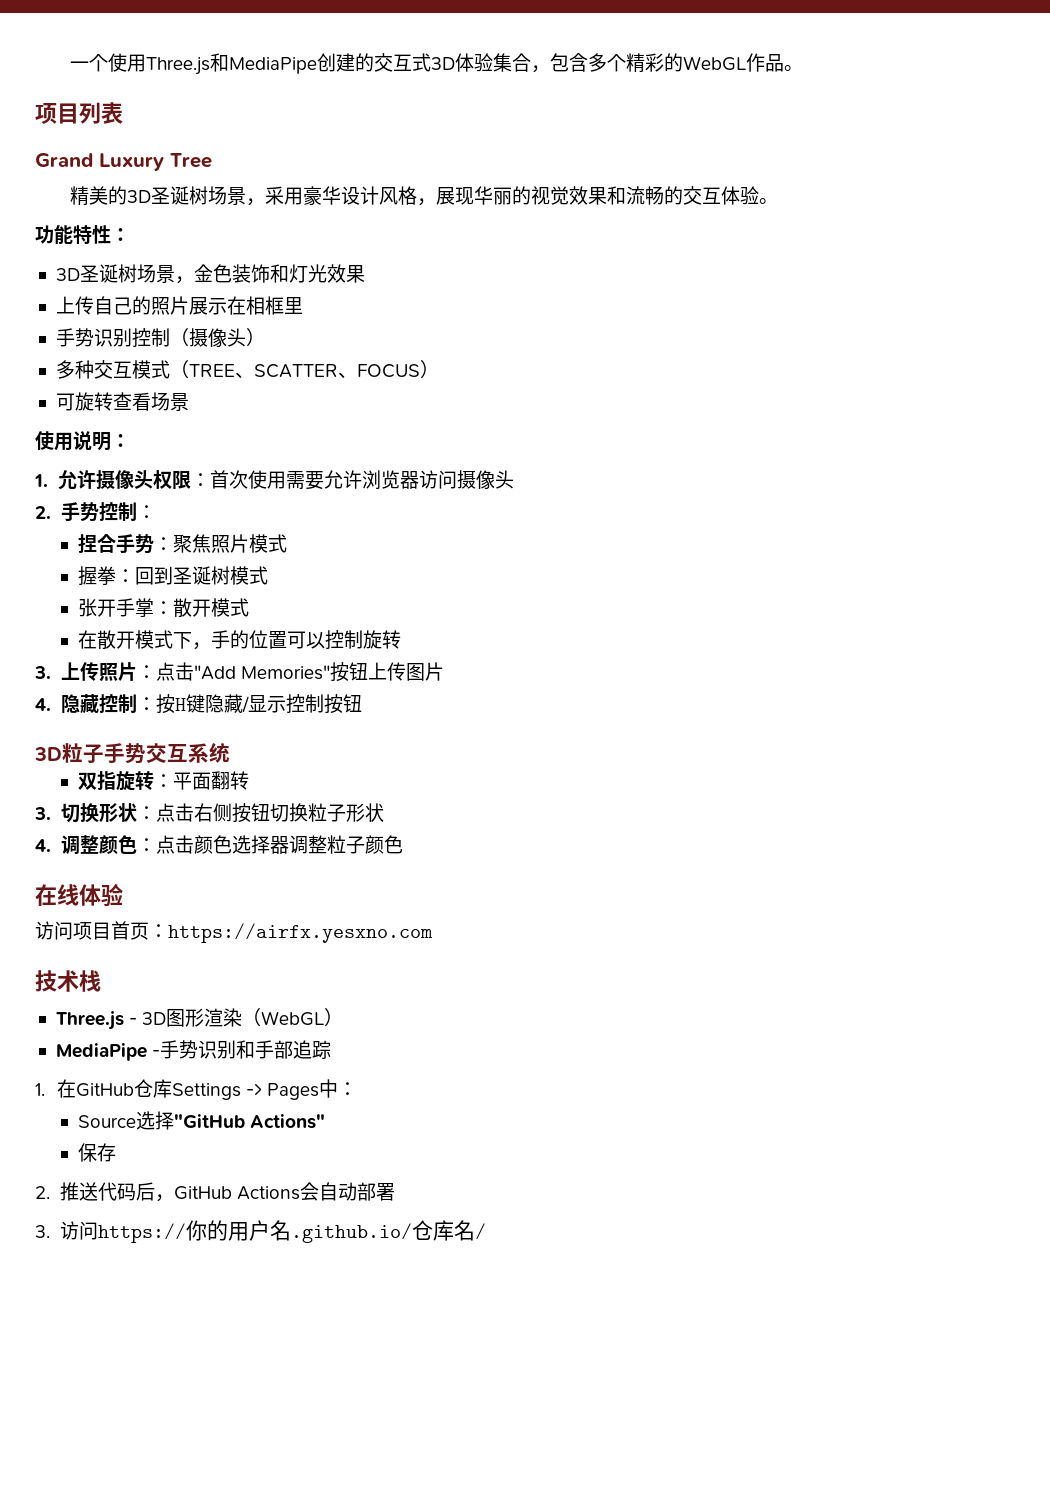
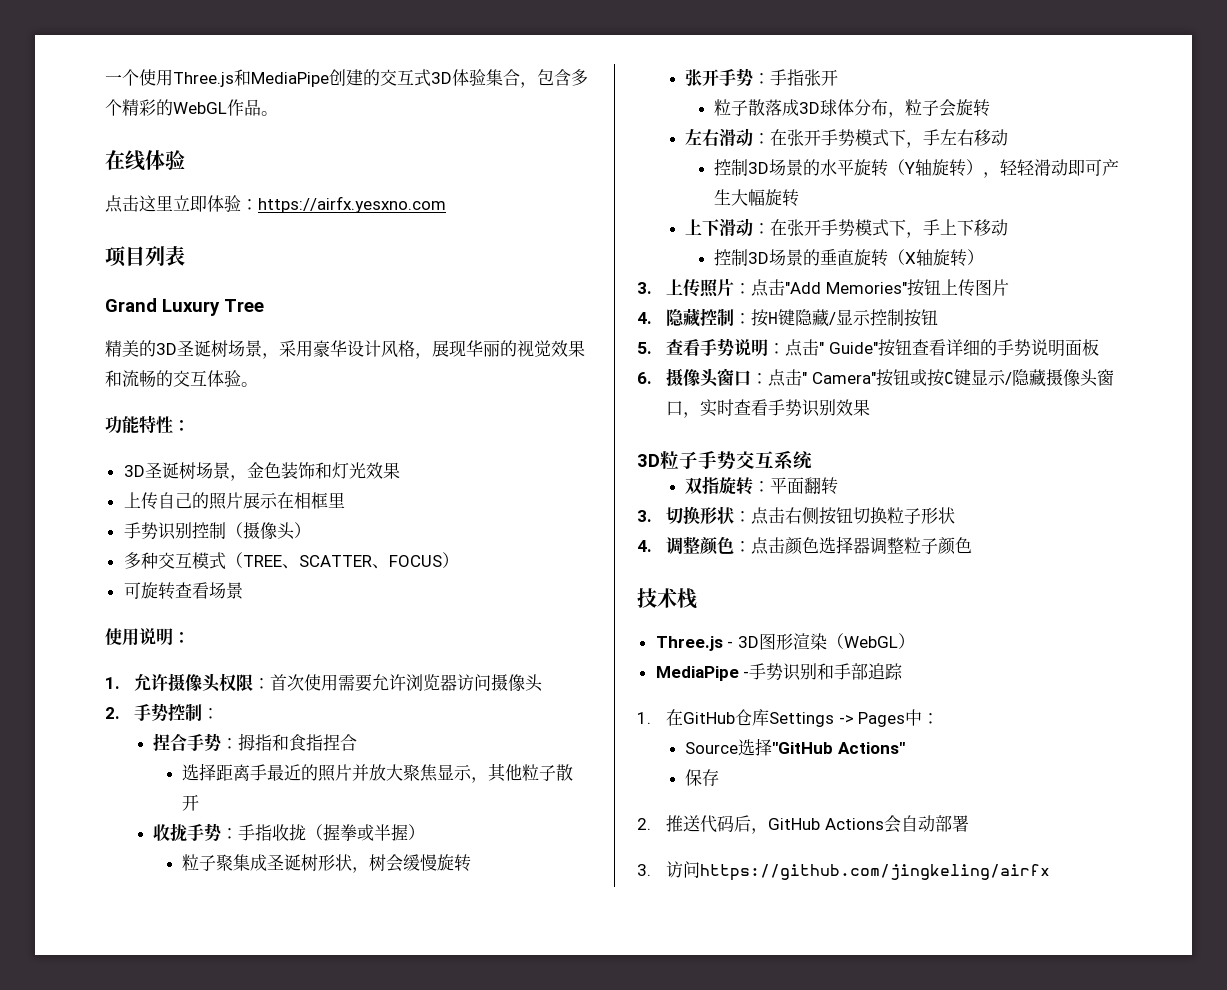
+ 在线体验
+ 点击这里立即体验：https://airfx.yesxno.com
- 捏合手势：聚焦照片模式
- 握拳：回到圣诞树模式
- 张开手掌：散开模式
- 在散开模式下，手的位置可以控制旋转
+ 捏合手势：拇指和食指捏合
+ 选择距离手最近的照片并放大聚焦显示，其他粒子散开
+ 收拢手势：手指收拢（握拳或半握）
+ 粒子聚集成圣诞树形状，树会缓慢旋转
+ 张开手势：手指张开
+ 粒子散落成3D球体分布，粒子会旋转
+ 左右滑动：在张开手势模式下，手左右移动
+ 控制3D场景的水平旋转（Y轴旋转），轻轻滑动即可产生大幅旋转
+ 上下滑动：在张开手势模式下，手上下移动
+ 控制3D场景的垂直旋转（X轴旋转）
+ 5.查看手势说明：点击" Guide"按钮查看详细的手势说明面板
+ 6.摄像头窗口：点击" Camera"按钮或按C键显示/隐藏摄像头窗口，实时查看手势识别效果
- 在线体验
- 访问项目首页：https://airfx.yesxno.com
- 3.访问https://你的用户名.github.io/仓库名/
+ 3.访问https://github.com/jingkeling/airfx

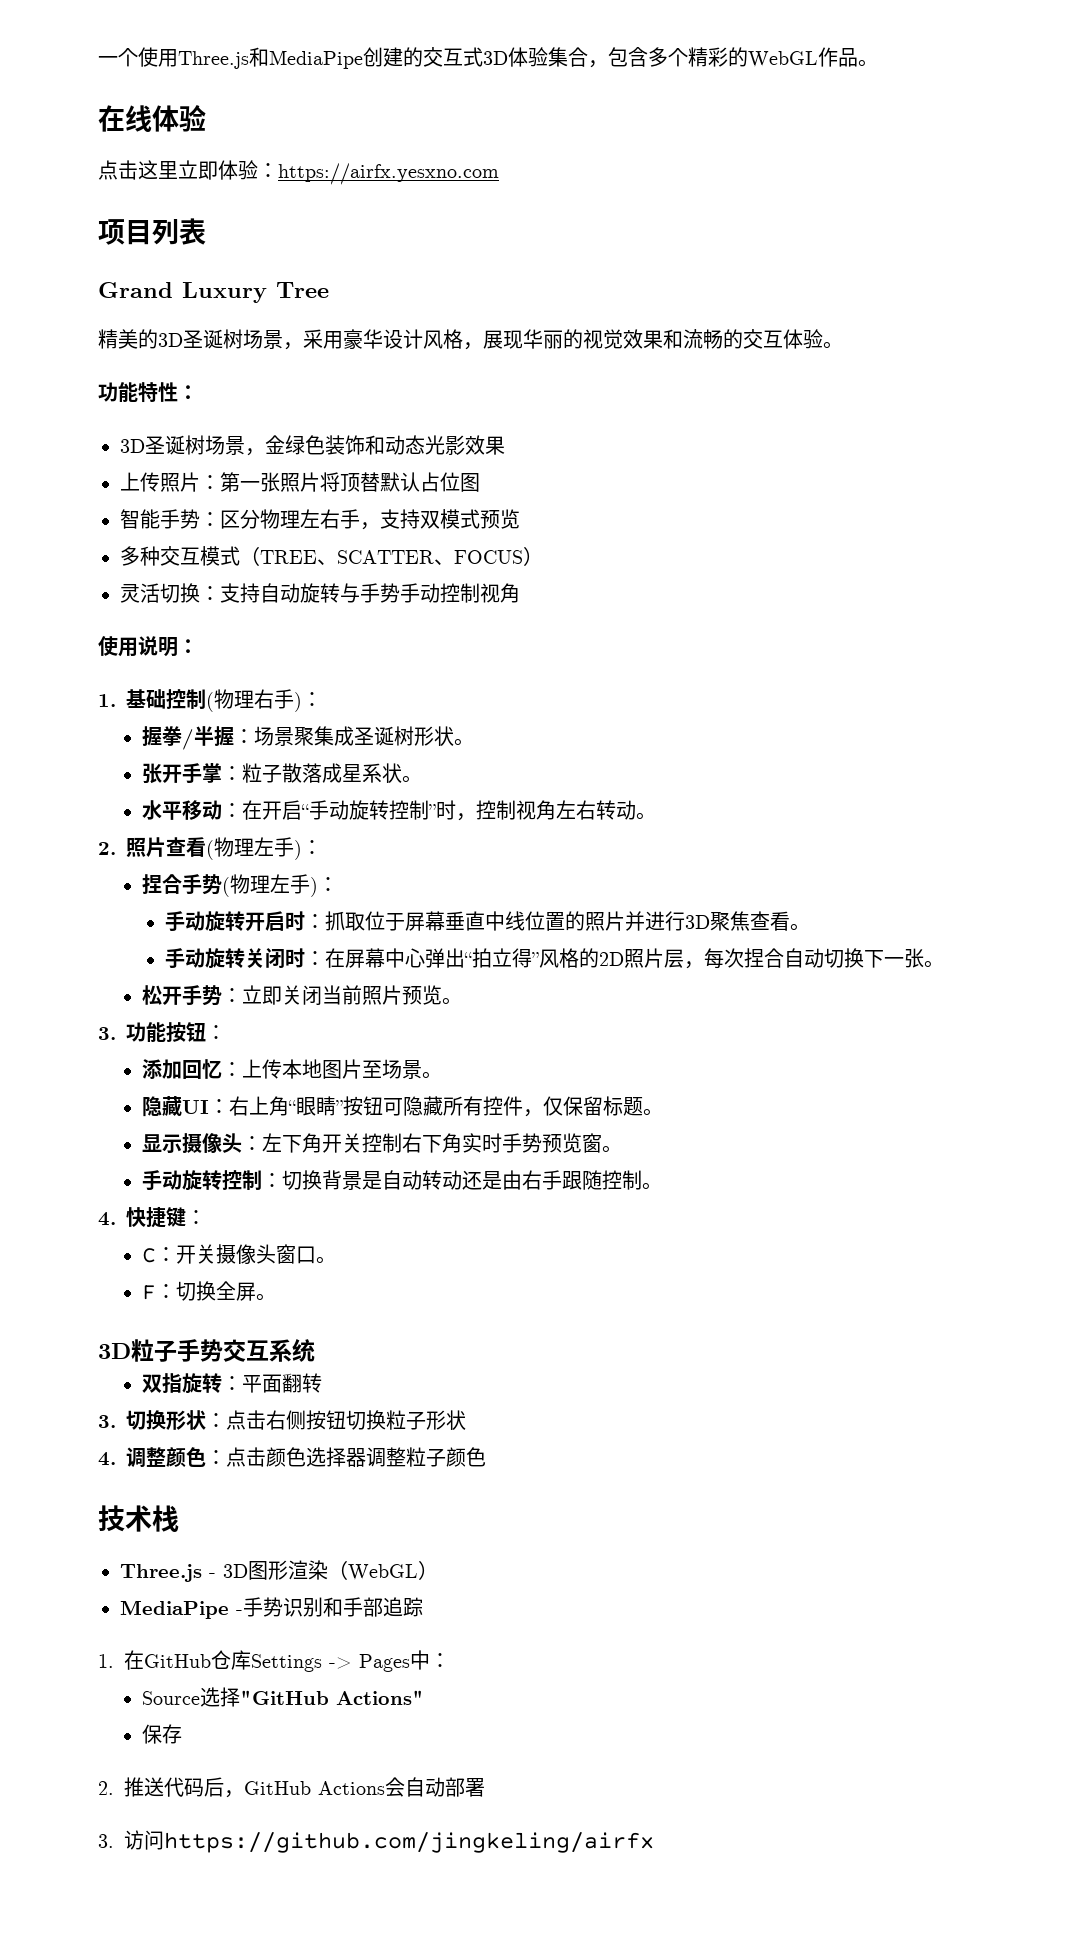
- 3D圣诞树场景，金色装饰和灯光效果
+ 3D圣诞树场景，金绿色装饰和动态光影效果
- 上传自己的照片展示在相框里
- 手势识别控制（摄像头）
+ 上传照片：第一张照片将顶替默认占位图
+ 智能手势：区分物理左右手，支持双模式预览
- 可旋转查看场景
+ 灵活切换：支持自动旋转与手势手动控制视角
  使用说明：
- 1.允许摄像头权限：首次使用需要允许浏览器访问摄像头
- 2.手势控制：
- 捏合手势：拇指和食指捏合
- 选择距离手最近的照片并放大聚焦显示，其他粒子散开
- 收拢手势：手指收拢（握拳或半握）
- 粒子聚集成圣诞树形状，树会缓慢旋转
- 张开手势：手指张开
- 粒子散落成3D球体分布，粒子会旋转
- 左右滑动：在张开手势模式下，手左右移动
- 控制3D场景的水平旋转（Y轴旋转），轻轻滑动即可产生大幅旋转
- 上下滑动：在张开手势模式下，手上下移动
- 控制3D场景的垂直旋转（X轴旋转）
- 3.上传照片：点击"Add Memories"按钮上传图片
- 4.隐藏控制：按H键隐藏/显示控制按钮
- 5.查看手势说明：点击" Guide"按钮查看详细的手势说明面板
- 6.摄像头窗口：点击" Camera"按钮或按C键显示/隐藏摄像头窗口，实时查看手势识别效果
+ 1.基础控制(物理右手)：
+ 握拳/半握：场景聚集成圣诞树形状。
+ 张开手掌：粒子散落成星系状。
+ 水平移动：在开启“手动旋转控制”时，控制视角左右转动。
+ 2.照片查看(物理左手)：
+ 捏合手势(物理左手)：
+ 手动旋转开启时：抓取位于屏幕垂直中线位置的照片并进行3D聚焦查看。
+ 手动旋转关闭时：在屏幕中心弹出“拍立得”风格的2D照片层，每次捏合自动切换下一张。
+ 松开手势：立即关闭当前照片预览。
+ 3.功能按钮：
+ 添加回忆：上传本地图片至场景。
+ 隐藏UI：右上角“眼睛”按钮可隐藏所有控件，仅保留标题。
+ 显示摄像头：左下角开关控制右下角实时手势预览窗。
+ 手动旋转控制：切换背景是自动转动还是由右手跟随控制。
+ 4.快捷键：
+ C：开关摄像头窗口。
+ F：切换全屏。

